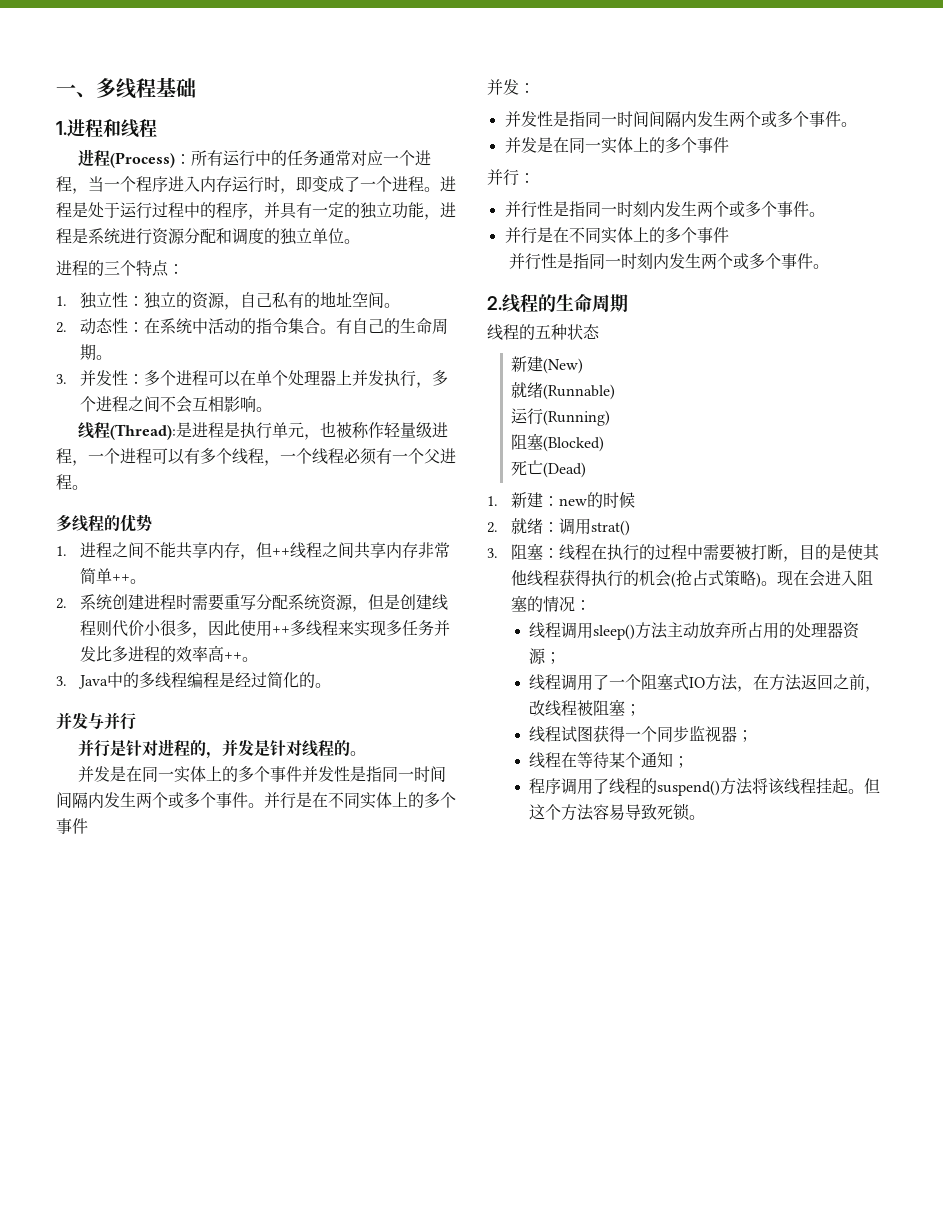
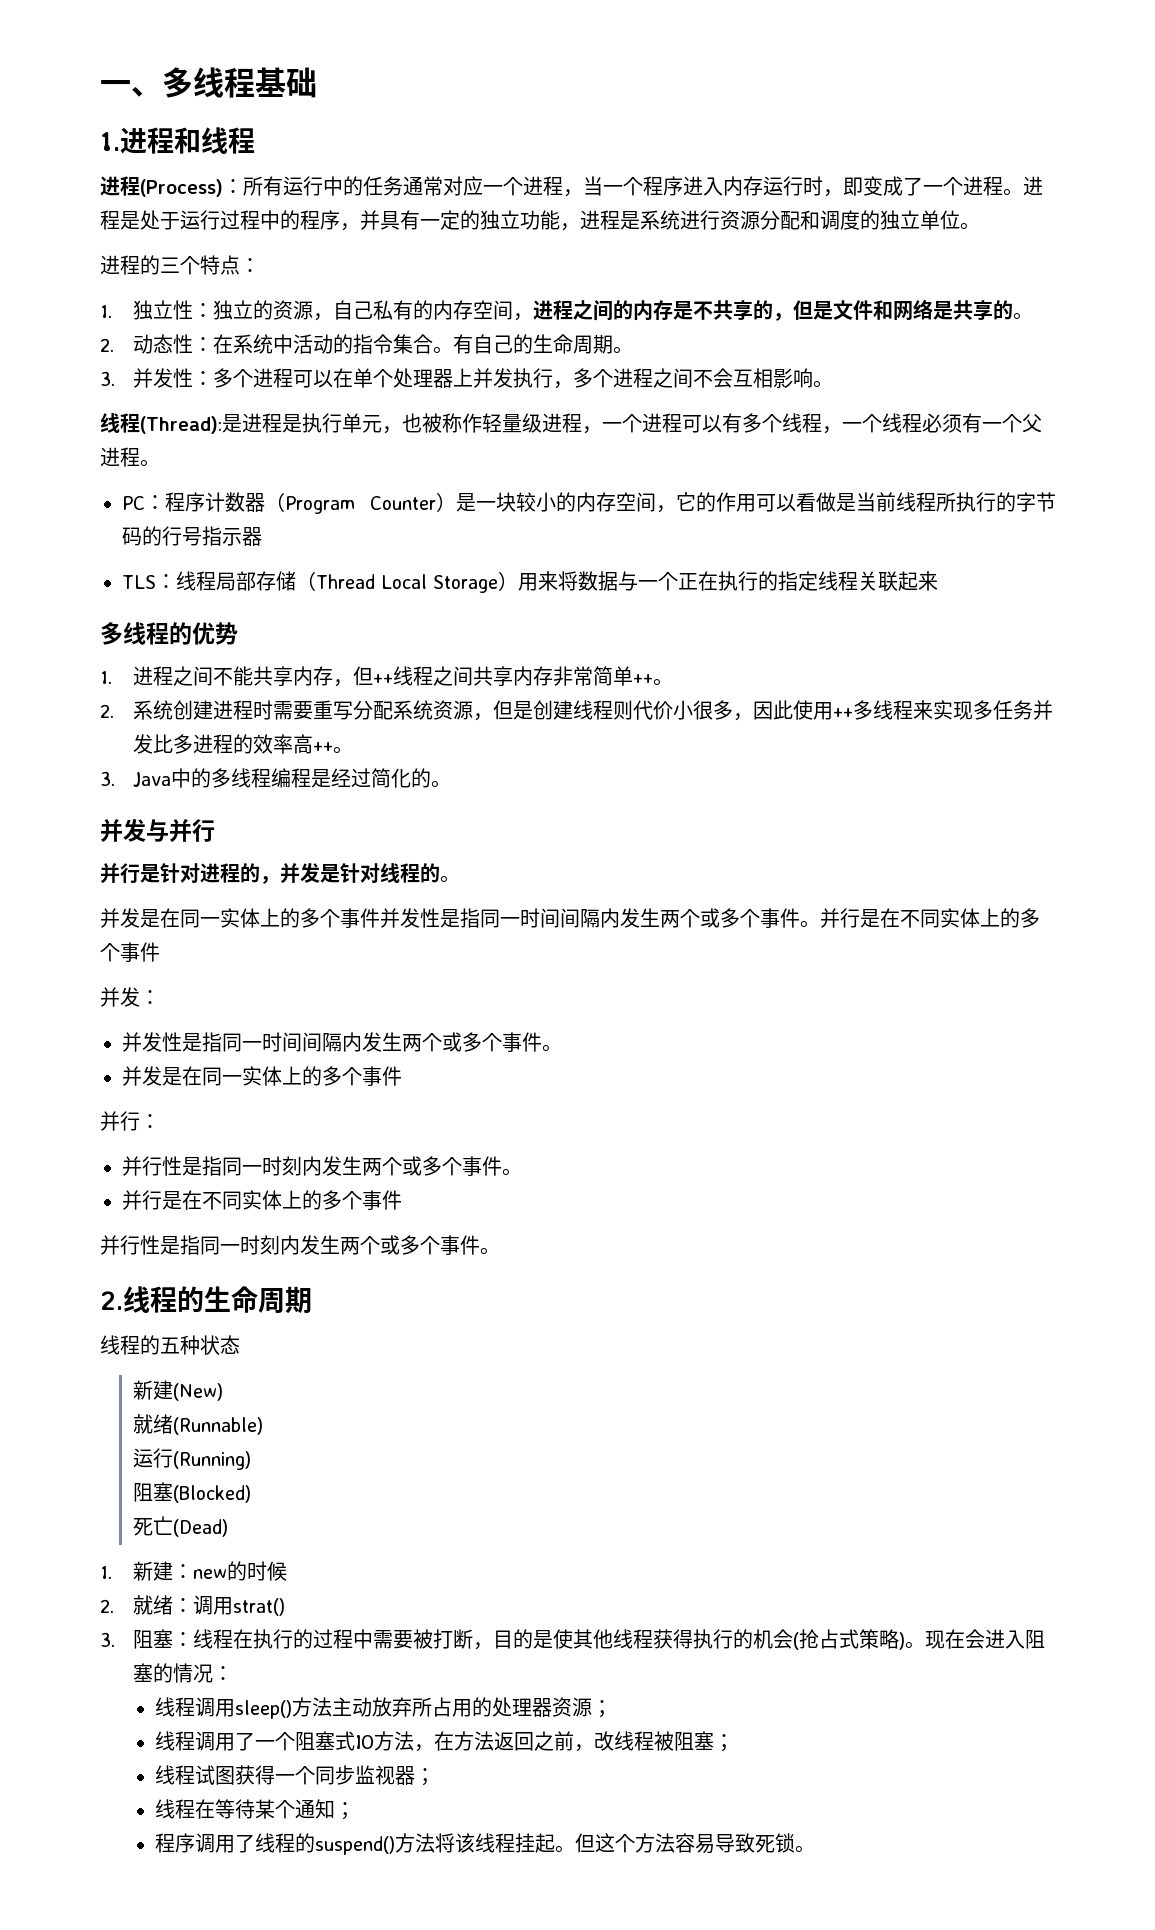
- 1.独立性：独立的资源，自己私有的地址空间。
+ 1.独立性：独立的资源，自己私有的内存空间，进程之间的内存是不共享的，但是文件和网络是共享的。
+ PC：程序计数器（Program Counter）是一块较小的内存空间，它的作用可以看做是当前线程所执行的字节码的行号指示器
+ TLS：线程局部存储（Thread Local Storage）用来将数据与一个正在执行的指定线程关联起来

